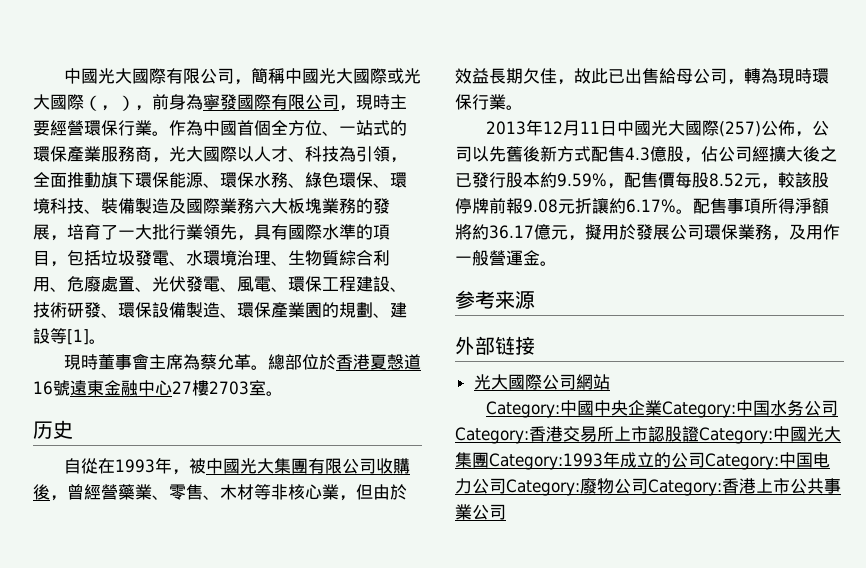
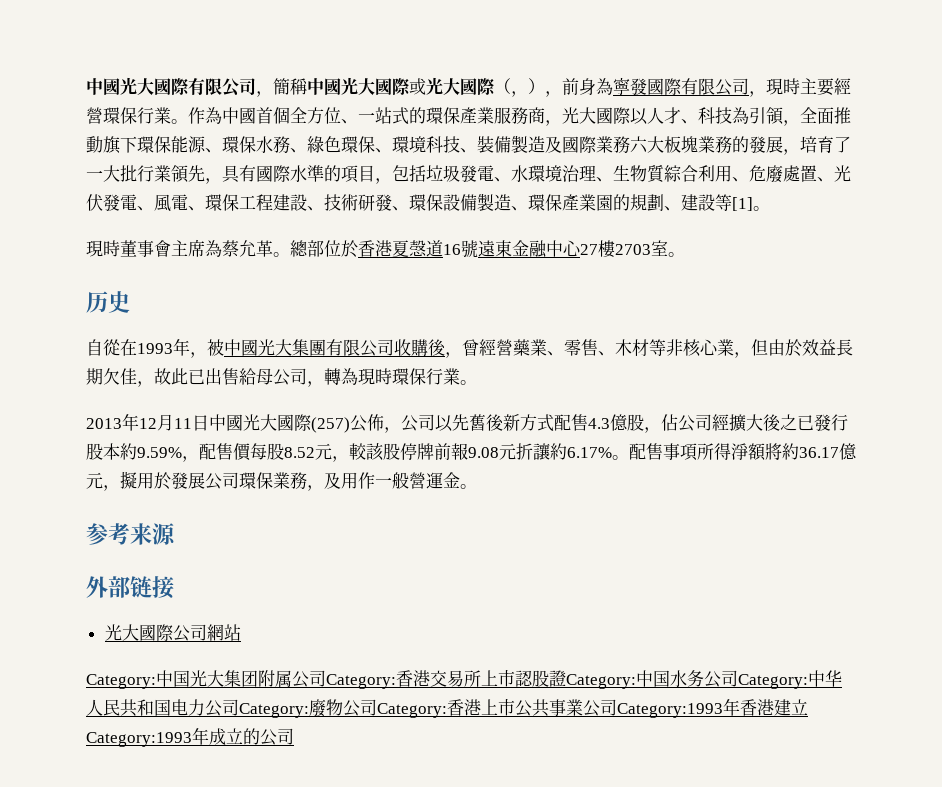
- Category:中國中央企業Category:中国水务公司Category:香港交易所上市認股證Category:中國光大集團Category:1993年成立的公司Category:中国电力公司Category:廢物公司Category:香港上市公共事業公司
+ Category:中国光大集团附属公司Category:香港交易所上市認股證Category:中国水务公司Category:中华人民共和国电力公司Category:廢物公司Category:香港上市公共事業公司Category:1993年香港建立Category:1993年成立的公司

